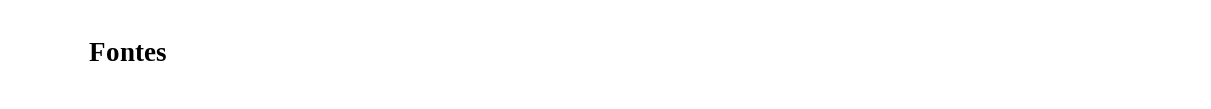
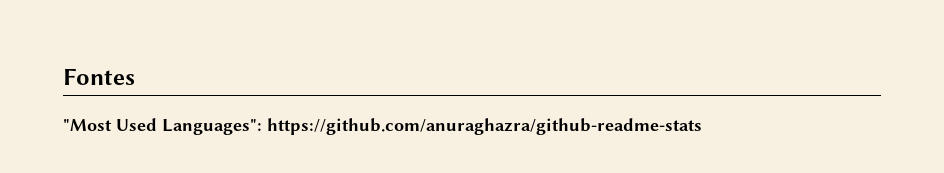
+ "Most Used Languages": https://github.com/anuraghazra/github-readme-stats

